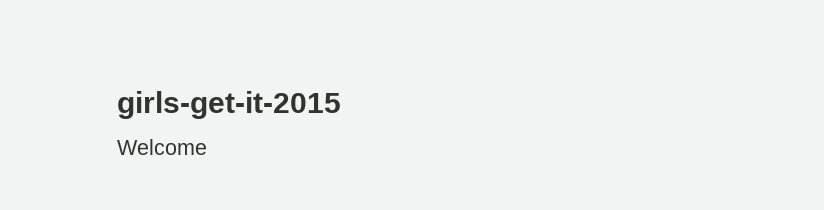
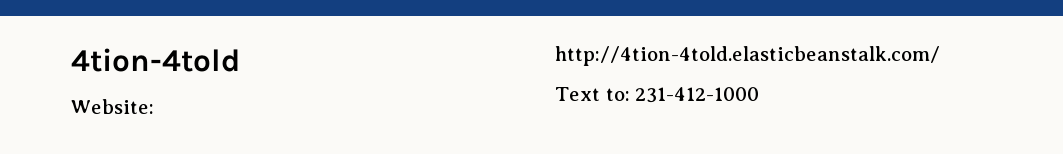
- girls-get-it-2015
- Welcome
+ 4tion-4told
+ Website: http://4tion-4told.elasticbeanstalk.com/
+ Text to: 231-412-1000

